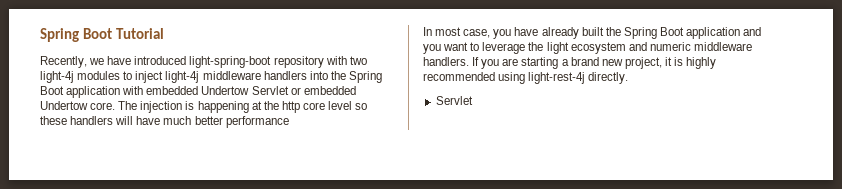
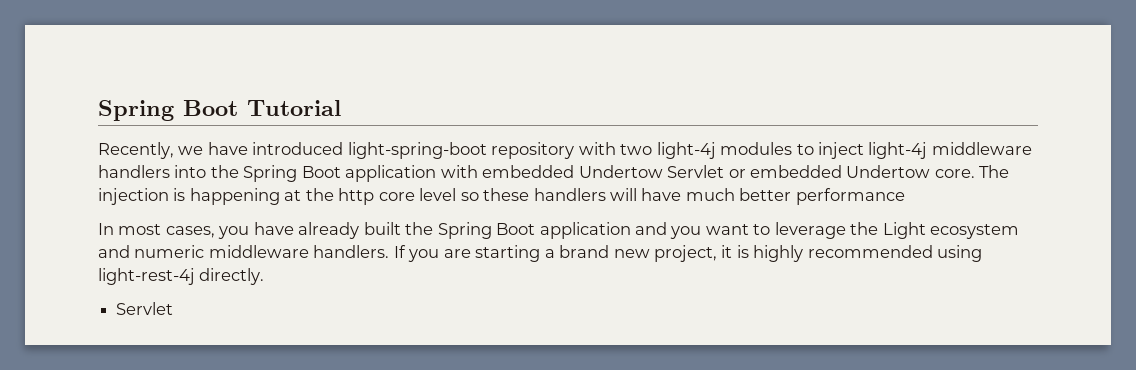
- In most case, you have already built the Spring Boot application and you want to leverage the light ecosystem and numeric middleware handlers.
+ In most cases, you have already built the Spring Boot application and you want to leverage the Light ecosystem and numeric middleware handlers.

